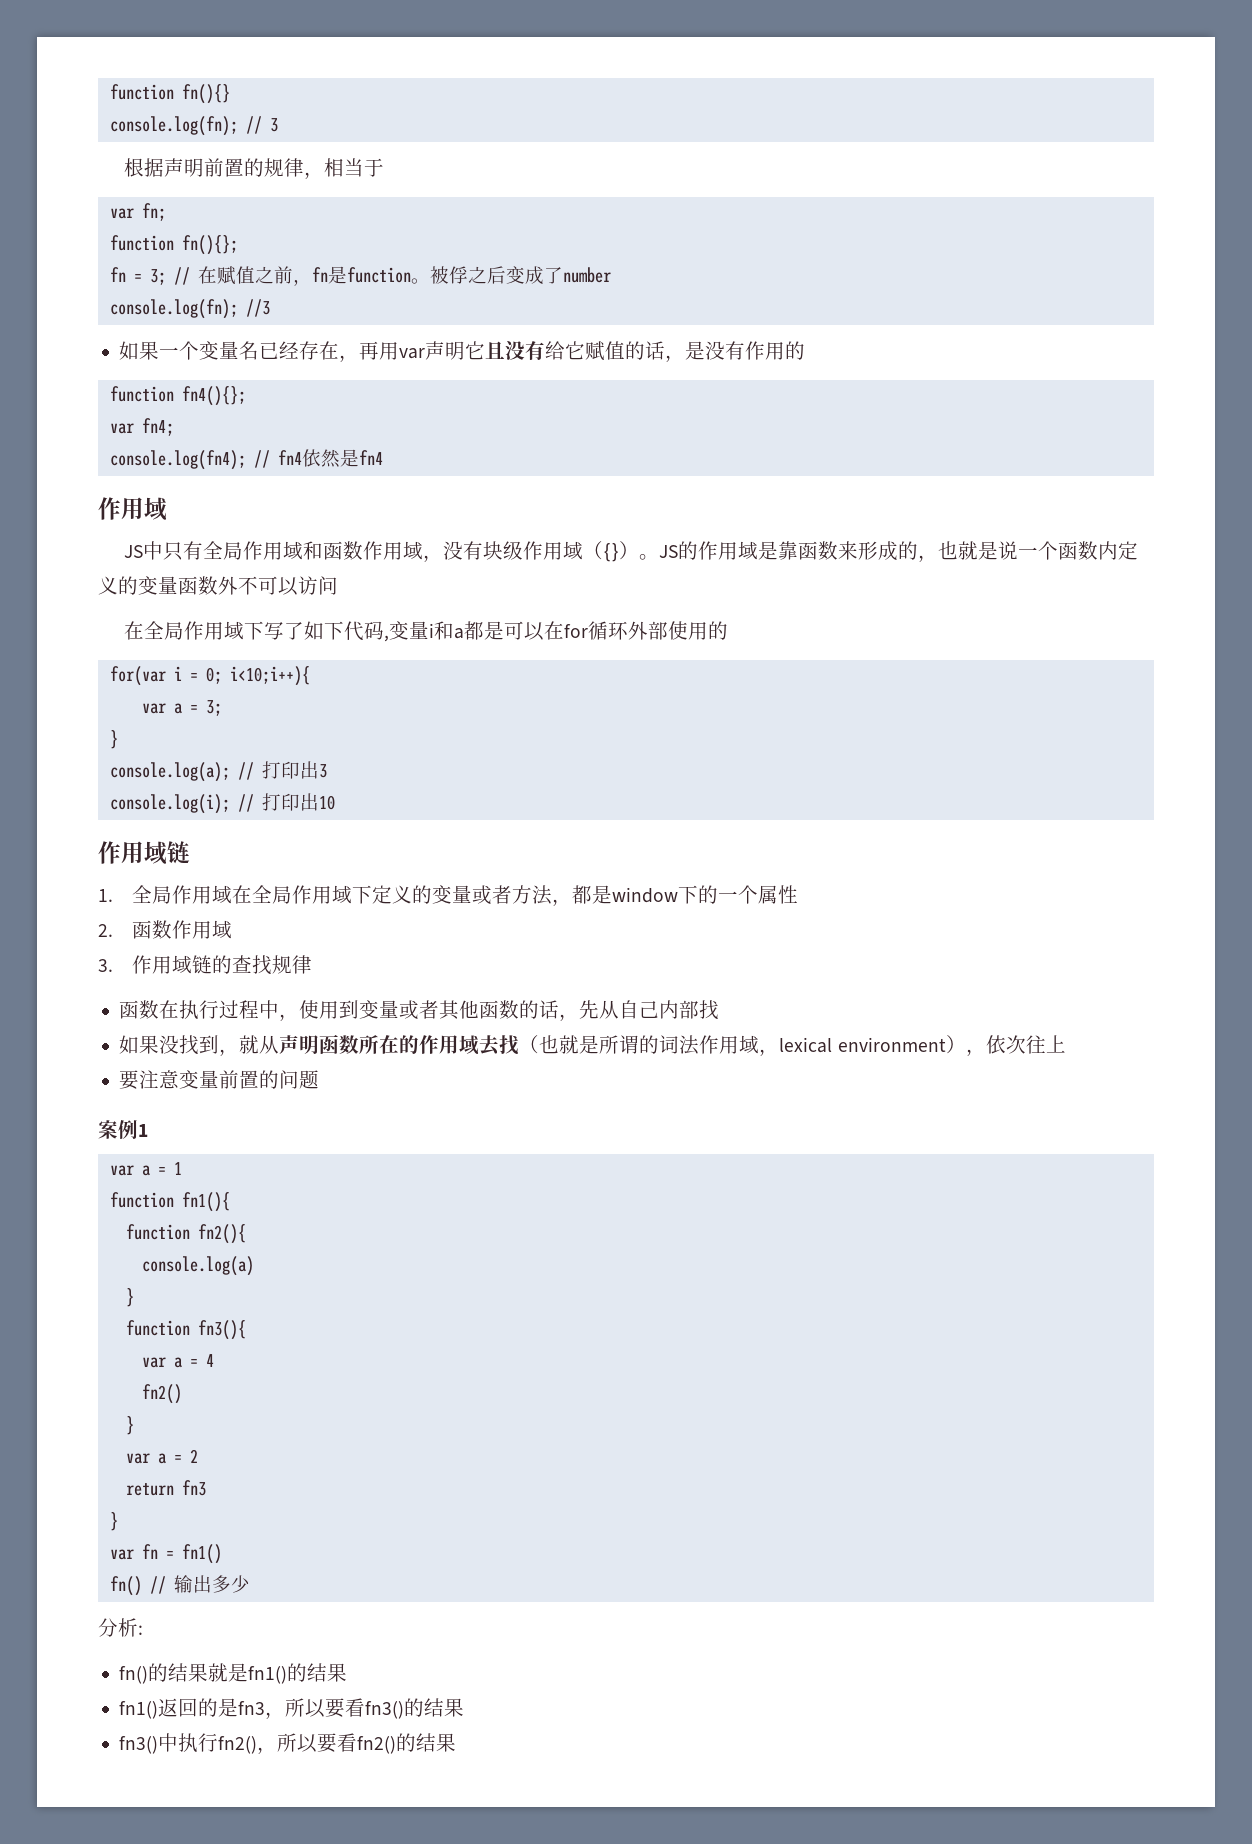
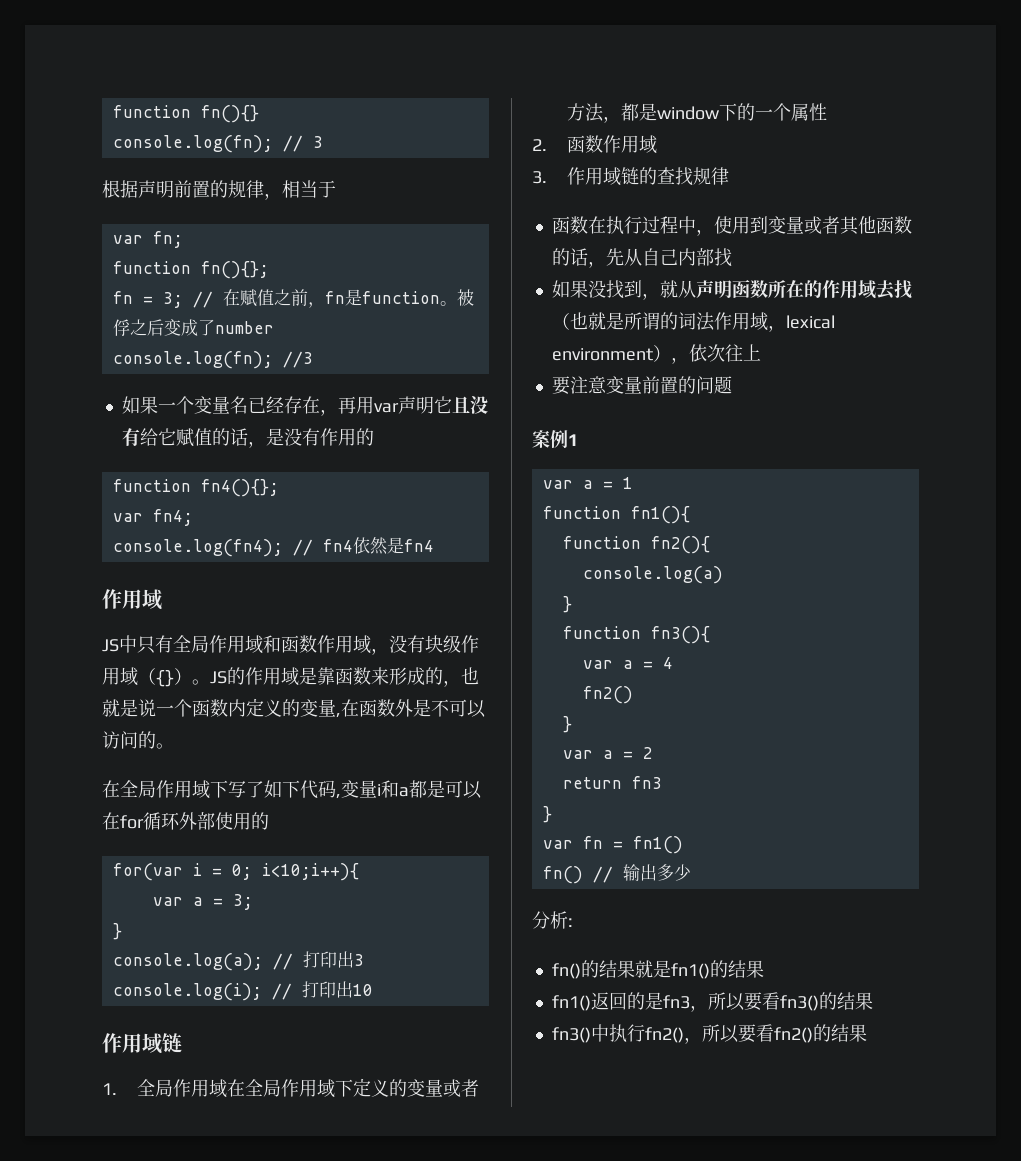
- JS的作用域是靠函数来形成的，也就是说一个函数内定义的变量函数外不可以访问
+ JS的作用域是靠函数来形成的，也就是说一个函数内定义的变量,在函数外是不可以访问的。

